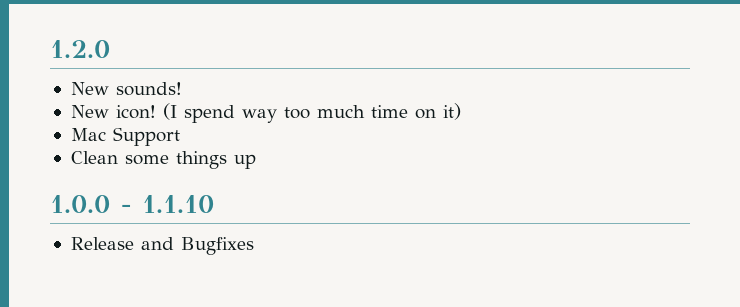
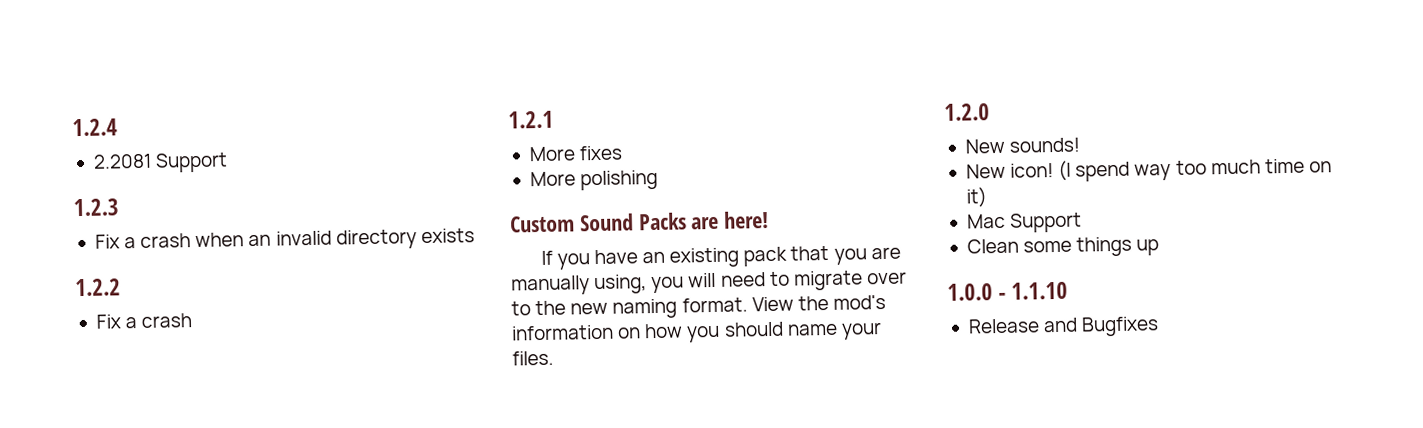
+ 1.2.4
+ 2.2081 Support
+ 1.2.3
+ Fix a crash when an invalid directory exists
+ 1.2.2
+ Fix a crash
+ 1.2.1
+ More fixes
+ More polishing
+ Custom Sound Packs are here!
+ If you have an existing pack that you are manually using, you will need to migrate over to the new naming format. View the mod's information on how you should name your files.

